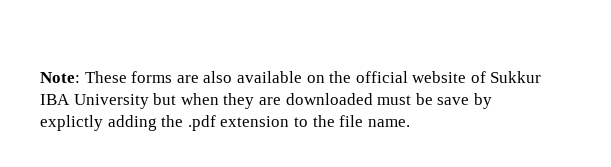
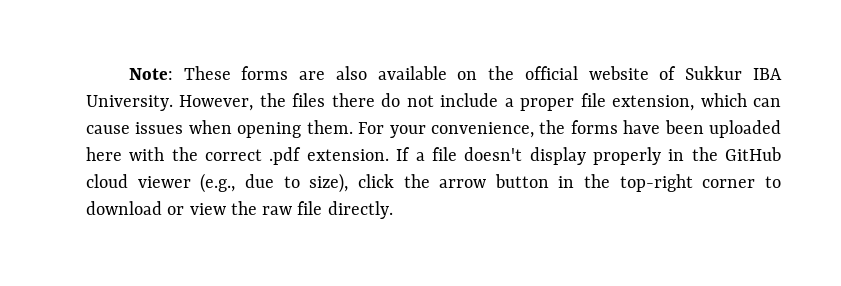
- Note: These forms are also available on the official website of Sukkur IBA University but when they are downloaded must be save by explictly adding the .pdf extension to the file name.
+ Note: These forms are also available on the official website of Sukkur IBA University. However, the files there do not include a proper file extension, which can cause issues when opening them. For your convenience, the forms have been uploaded here with the correct .pdf extension. If a file doesn't display properly in the GitHub cloud viewer (e.g., due to size), click the arrow button in the top-right corner to download or view the raw file directly.

